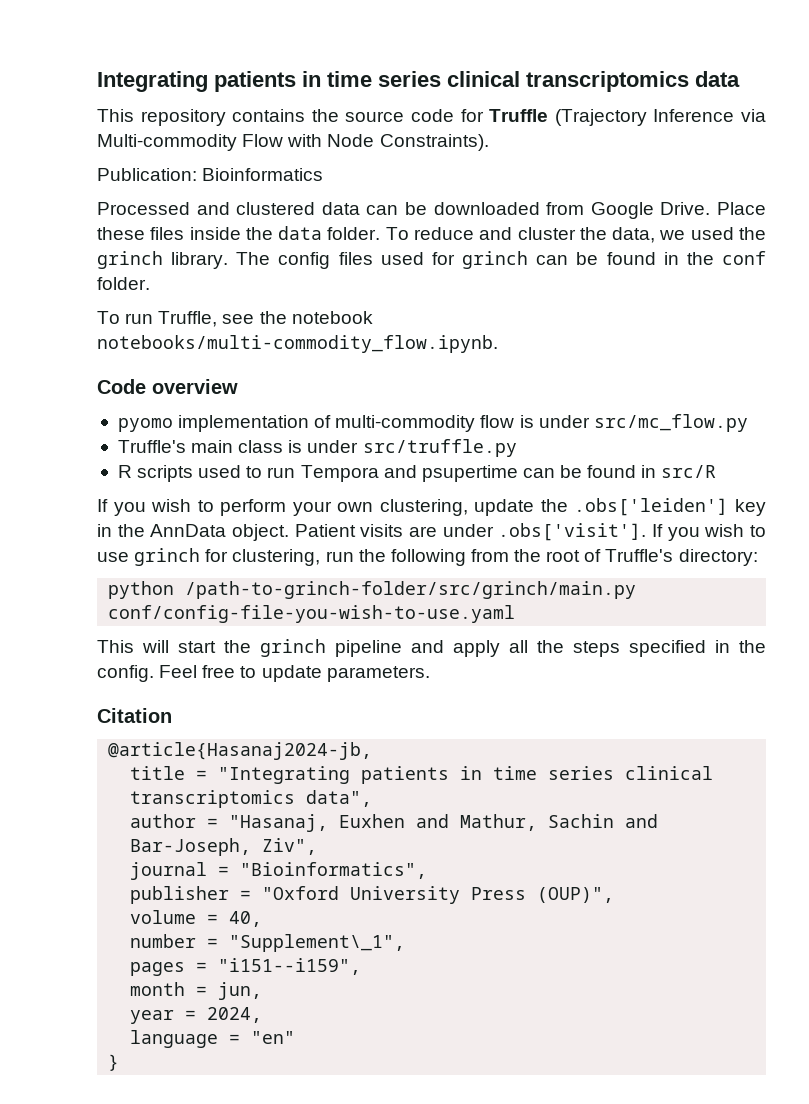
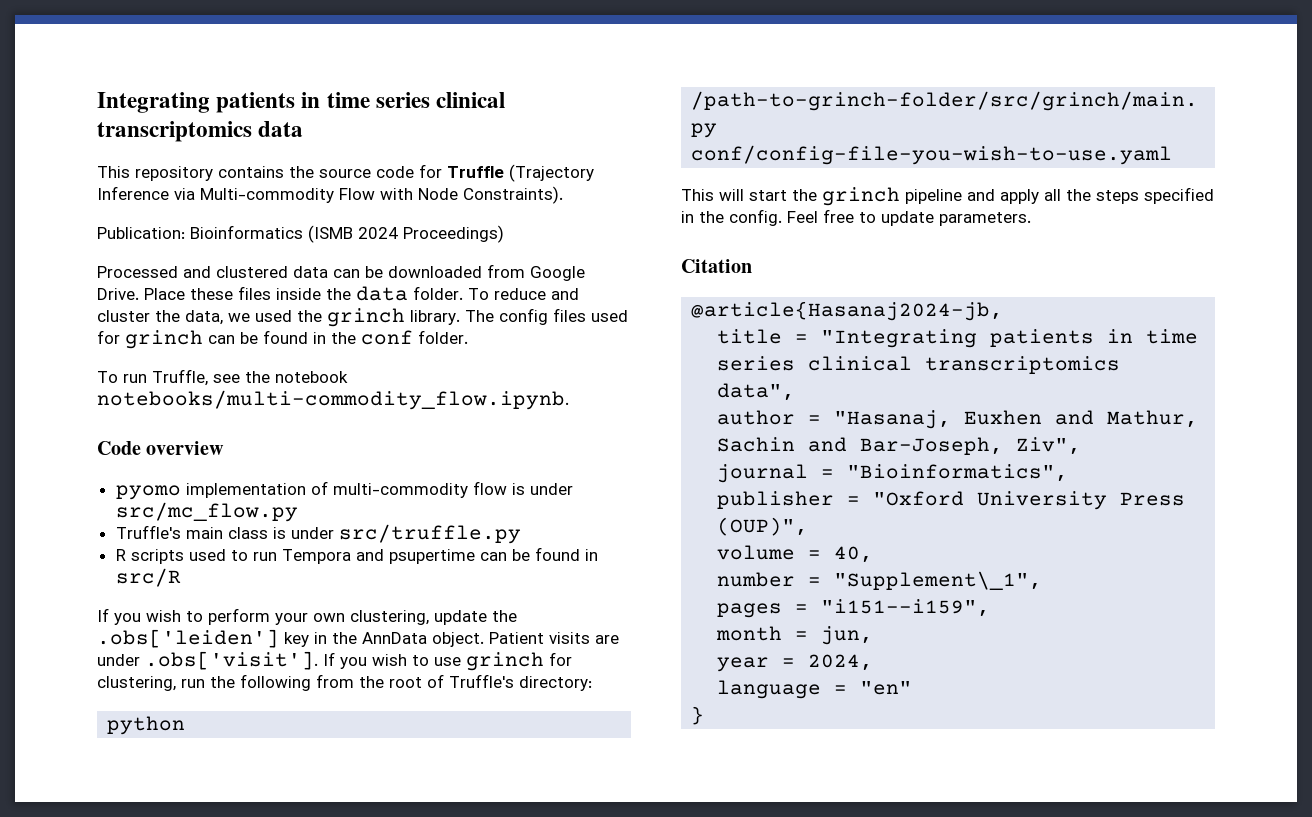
- Publication: Bioinformatics
+ Publication: Bioinformatics (ISMB 2024 Proceedings)

